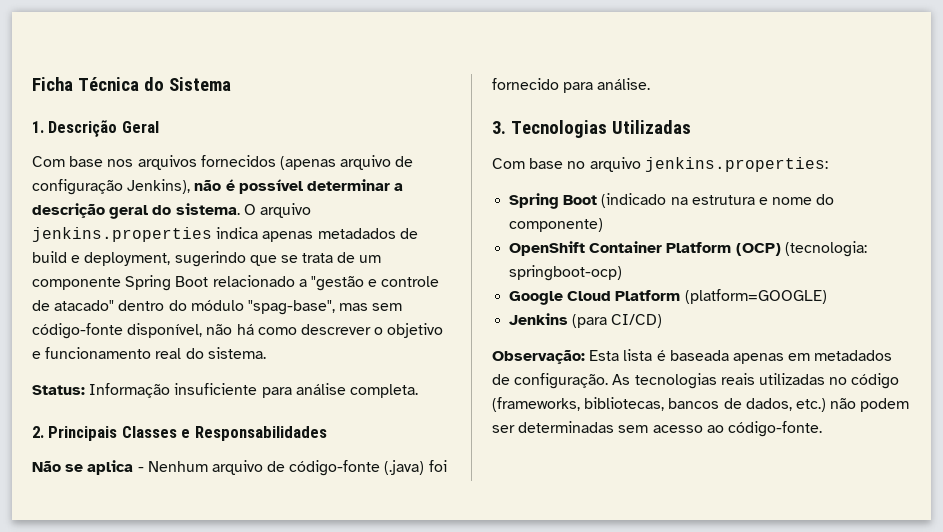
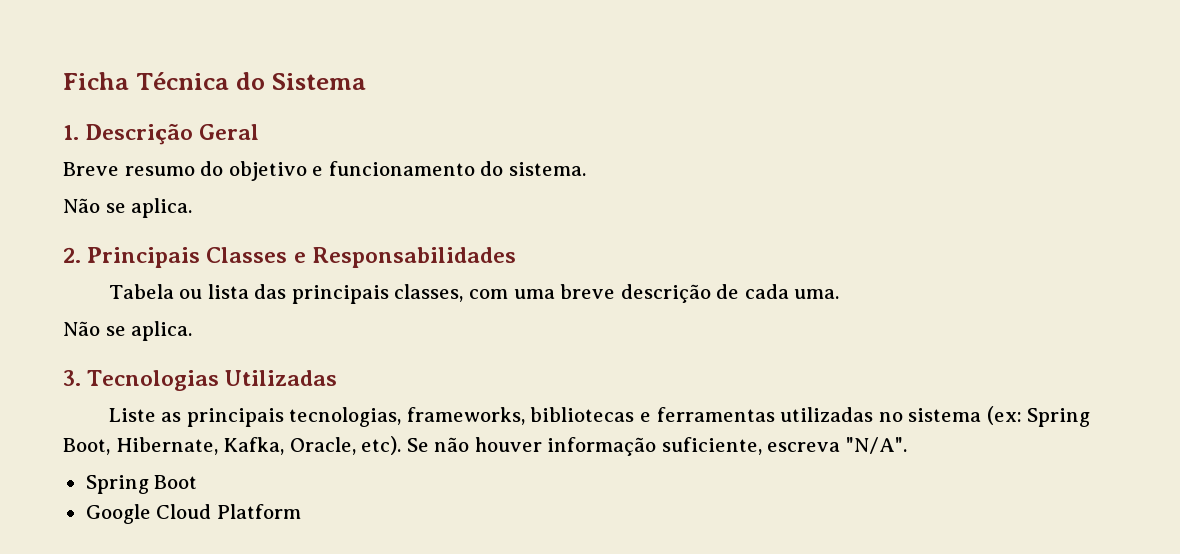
- Com base nos arquivos fornecidos (apenas arquivo de configuração Jenkins), não é possível determinar a descrição geral do sistema. O arquivo jenkins.properties indica apenas metadados de build e deployment, sugerindo que se trata de um componente Spring Boot relacionado a "gestão e controle de atacado" dentro do módulo "spag-base", mas sem código-fonte disponível, não há como descrever o objetivo e funcionamento real do sistema.
- Status: Informação insuficiente para análise completa.
+ Breve resumo do objetivo e funcionamento do sistema.
+ Não se aplica.
- Não se aplica - Nenhum arquivo de código-fonte (.java) foi fornecido para análise.
+ Tabela ou lista das principais classes, com uma breve descrição de cada uma.
+ Não se aplica.
  3. Tecnologias Utilizadas
- Com base no arquivo jenkins.properties:
- Spring Boot (indicado na estrutura e nome do componente)
- OpenShift Container Platform (OCP) (tecnologia: springboot-ocp)
- Google Cloud Platform (platform=GOOGLE)
- Jenkins (para CI/CD)
- Observação: Esta lista é baseada apenas em metadados de configuração. As tecnologias reais utilizadas no código (frameworks, bibliotecas, bancos de dados, etc.) não podem ser determinadas sem acesso ao código-fonte.
+ Liste as principais tecnologias, frameworks, bibliotecas e ferramentas utilizadas no sistema (ex: Spring Boot, Hibernate, Kafka, Oracle, etc). Se não houver informação suficiente, escreva "N/A".
+ Spring Boot
+ Google Cloud Platform

